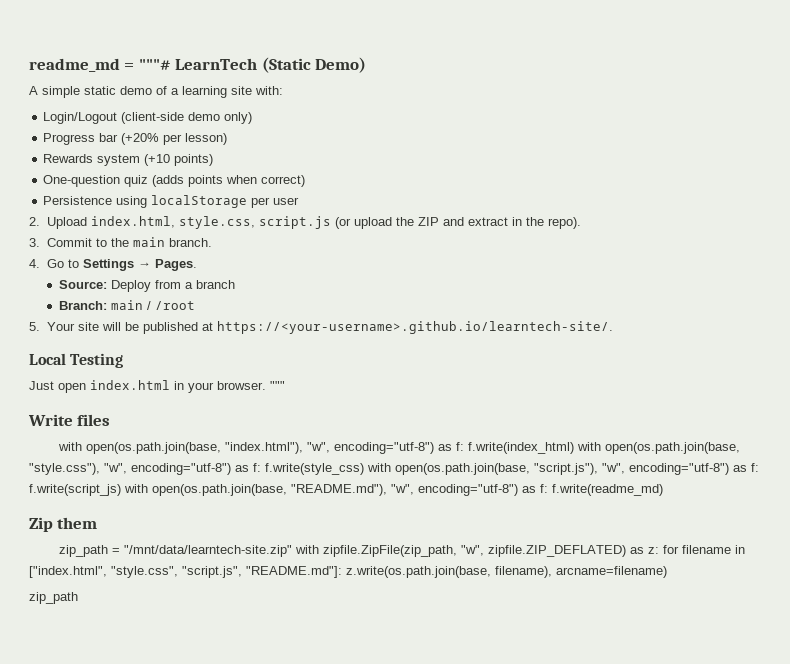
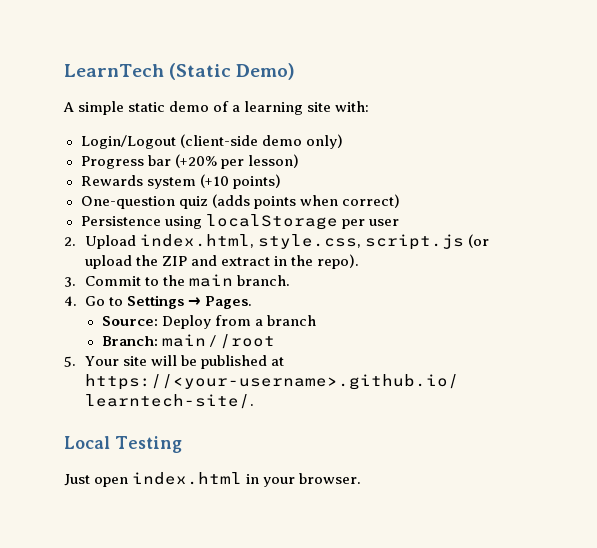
- readme_md = """# LearnTech (Static Demo)
+ LearnTech (Static Demo)
- """
- Write files
- with open(os.path.join(base, "index.html"), "w", encoding="utf-8") as f: f.write(index_html) with open(os.path.join(base, "style.css"), "w", encoding="utf-8") as f: f.write(style_css) with open(os.path.join(base, "script.js"), "w", encoding="utf-8") as f: f.write(script_js) with open(os.path.join(base, "README.md"), "w", encoding="utf-8") as f: f.write(readme_md)
- Zip them
- zip_path = "/mnt/data/learntech-site.zip" with zipfile.ZipFile(zip_path, "w", zipfile.ZIP_DEFLATED) as z: for filename in ["index.html", "style.css", "script.js", "README.md"]: z.write(os.path.join(base, filename), arcname=filename)
- zip_path

